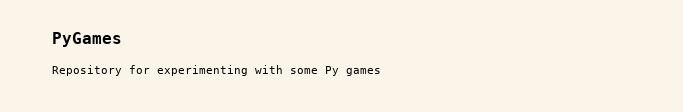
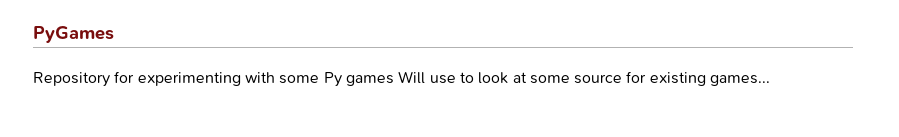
- Repository for experimenting with some Py games
+ Repository for experimenting with some Py games Will use to look at some source for existing games...

